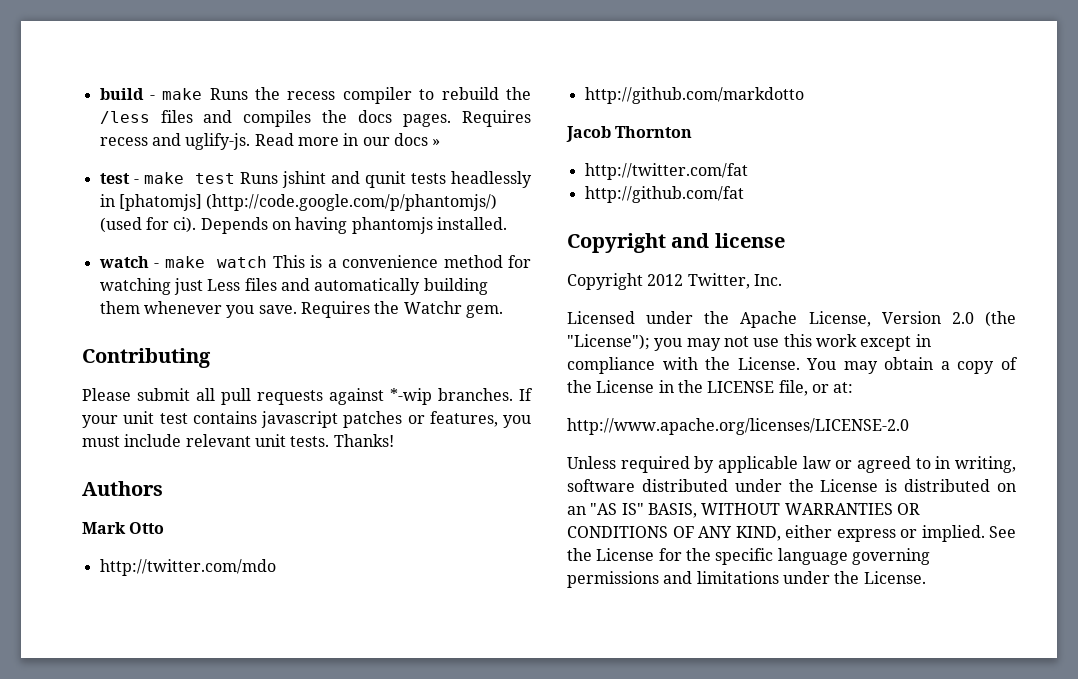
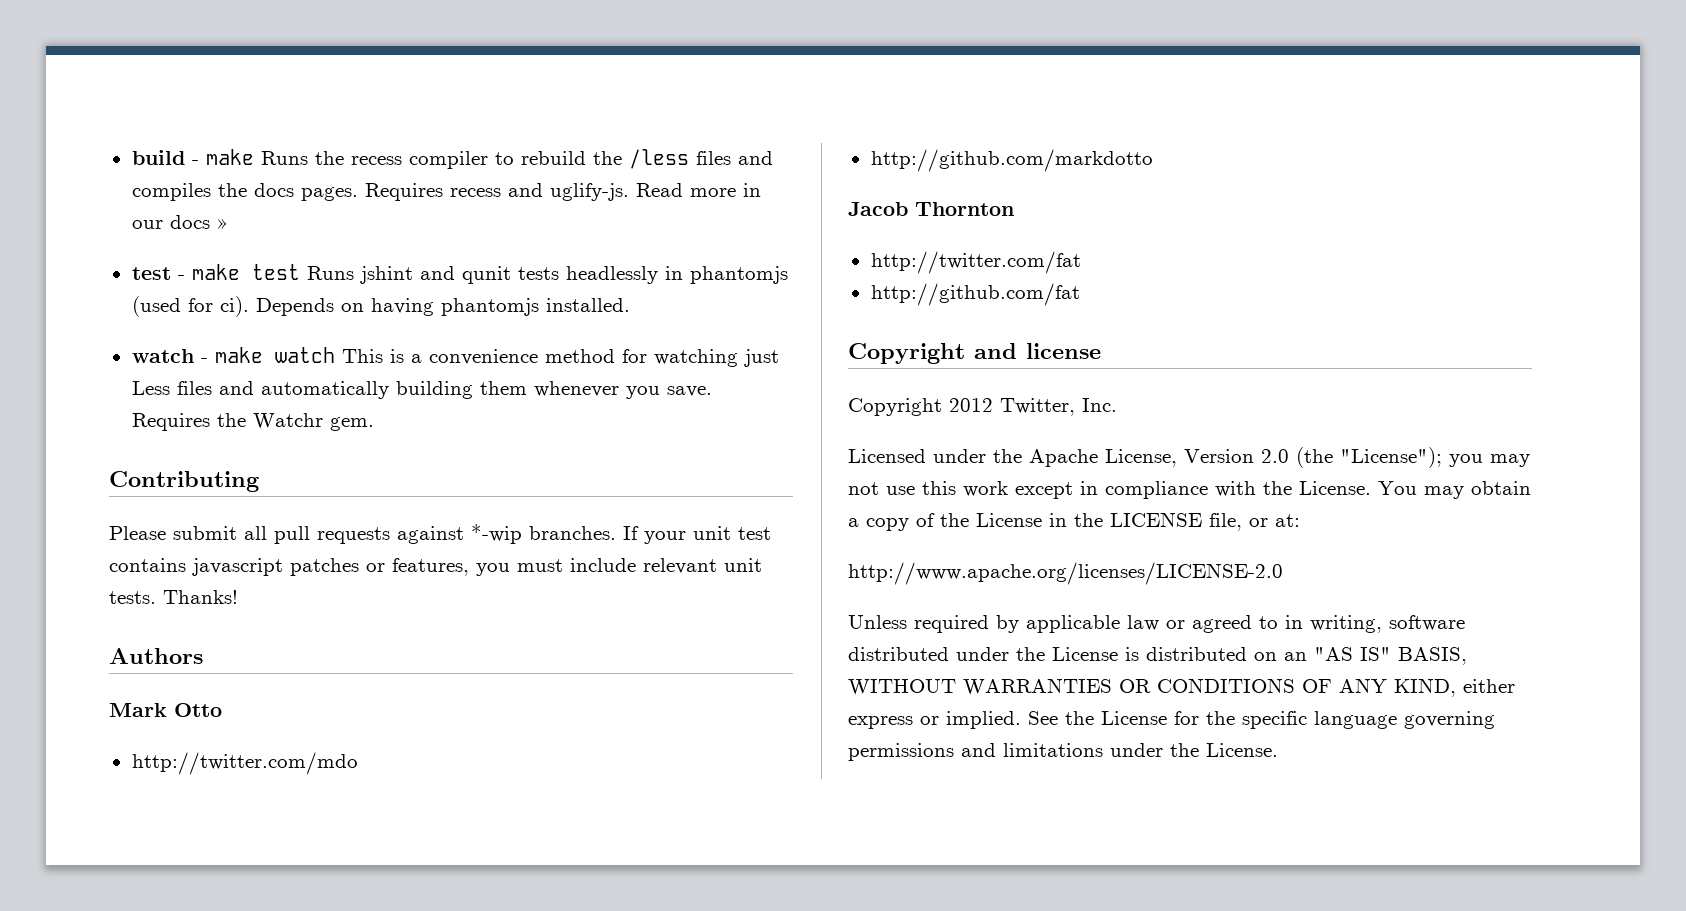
- test - make test Runs jshint and qunit tests headlessly in [phatomjs] (http://code.google.com/p/phantomjs/) (used for ci).
+ test - make test Runs jshint and qunit tests headlessly in phantomjs (used for ci).

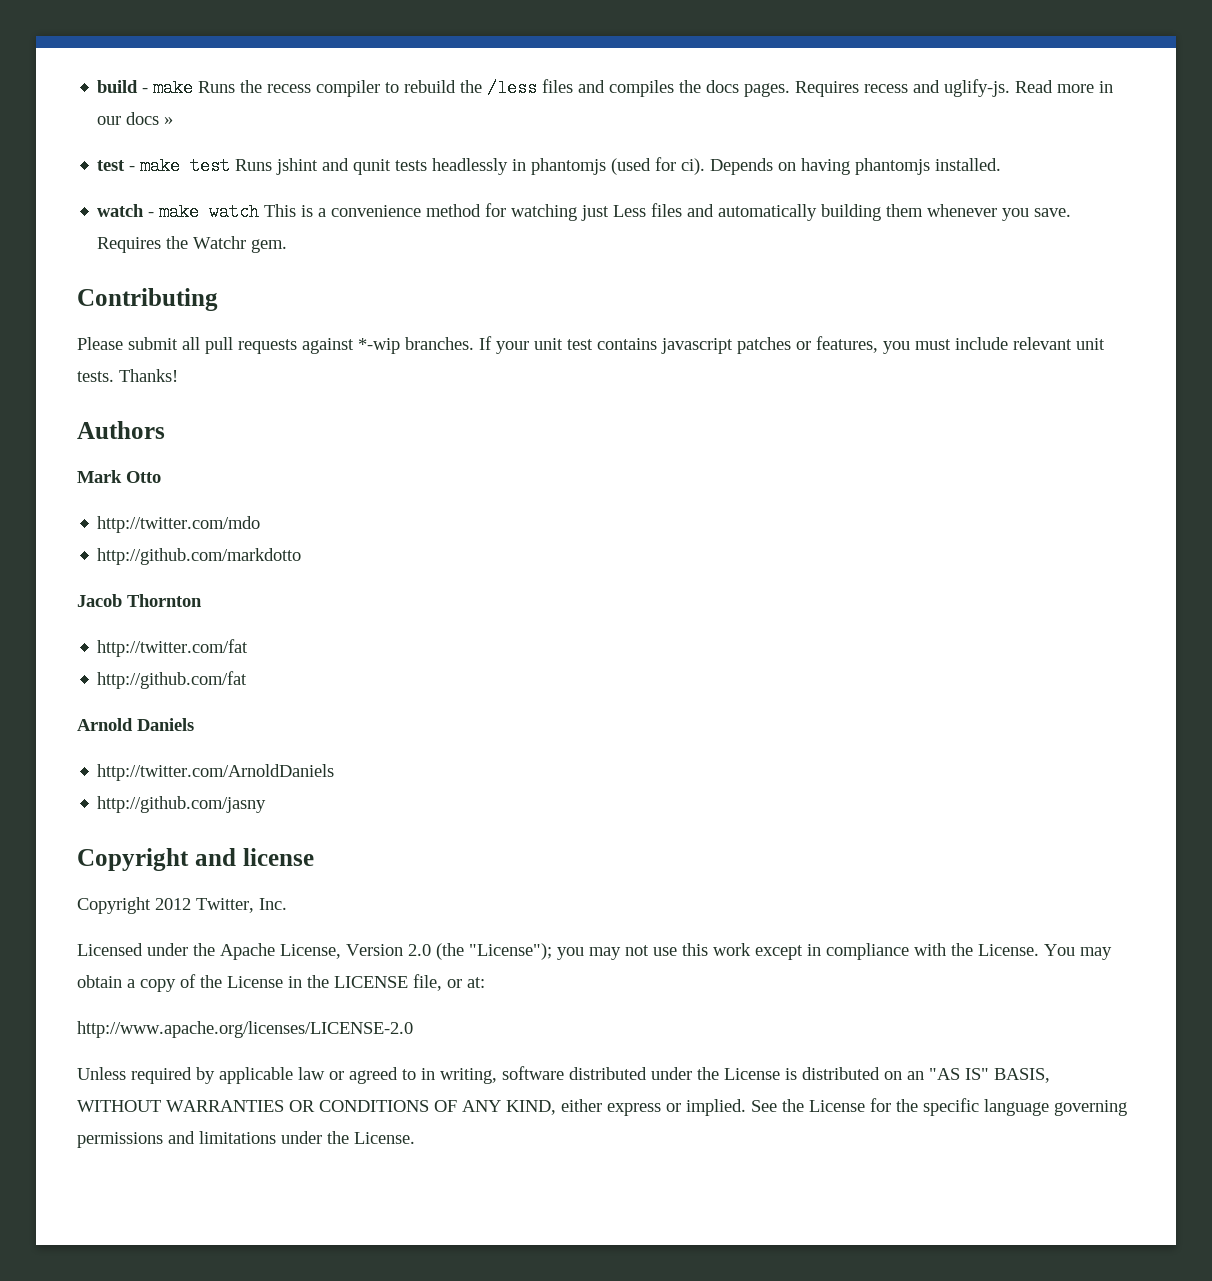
+ Arnold Daniels
+ http://twitter.com/ArnoldDaniels
+ http://github.com/jasny

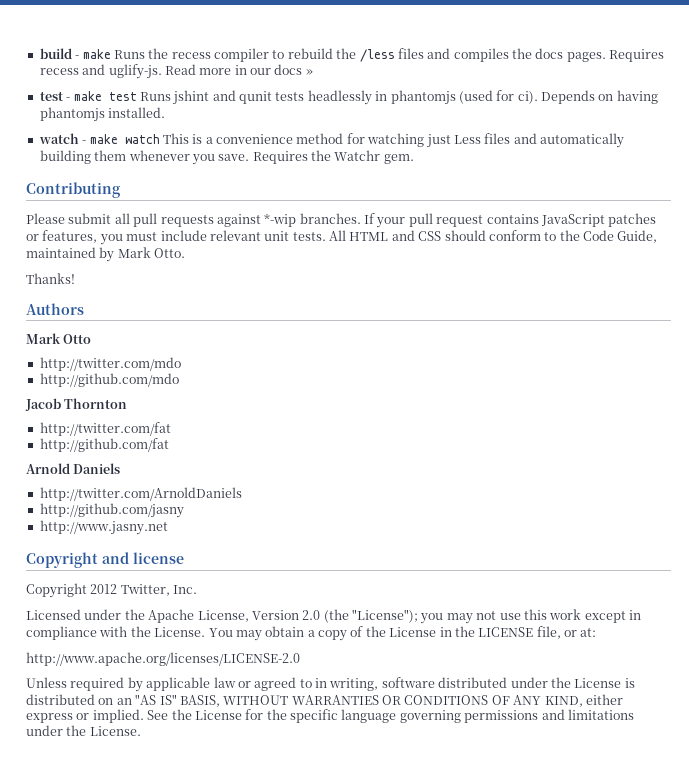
- If your unit test contains javascript patches or features, you must include relevant unit tests. Thanks!
+ If your pull request contains JavaScript patches or features, you must include relevant unit tests. All HTML and CSS should conform to the Code Guide, maintained by Mark Otto.
+ Thanks!
- http://github.com/markdotto
+ http://github.com/mdo
+ http://www.jasny.net

